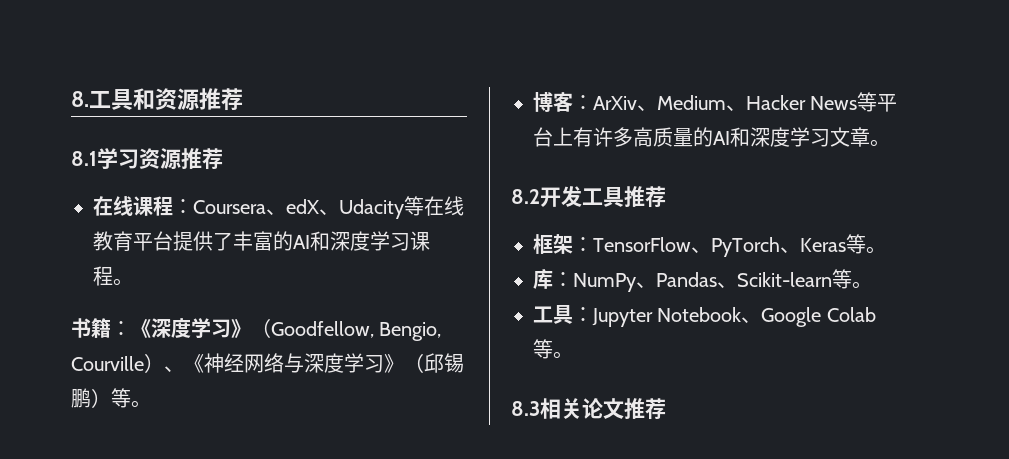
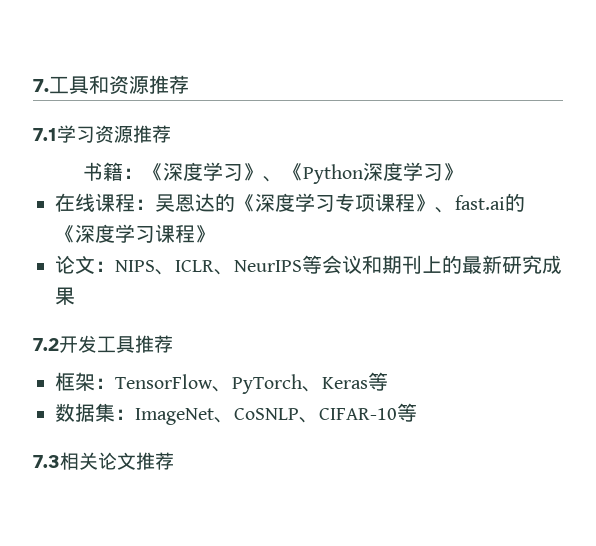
- 8.工具和资源推荐
+ 7.工具和资源推荐
- 8.1学习资源推荐
+ 7.1学习资源推荐
- 在线课程：Coursera、edX、Udacity等在线教育平台提供了丰富的AI和深度学习课程。
- 书籍：《深度学习》（Goodfellow, Bengio, Courville）、《神经网络与深度学习》（邱锡鹏）等。
- 博客：ArXiv、Medium、Hacker News等平台上有许多高质量的AI和深度学习文章。
- 8.2开发工具推荐
+ 书籍：《深度学习》、《Python深度学习》
+ 在线课程：吴恩达的《深度学习专项课程》、fast.ai的《深度学习课程》
+ 论文：NIPS、ICLR、NeurIPS等会议和期刊上的最新研究成果
+ 7.2开发工具推荐
- 框架：TensorFlow、PyTorch、Keras等。
- 库：NumPy、Pandas、Scikit-learn等。
- 工具：Jupyter Notebook、Google Colab等。
- 8.3相关论文推荐
+ 框架：TensorFlow、PyTorch、Keras等
+ 数据集：ImageNet、CoSNLP、CIFAR-10等
+ 7.3相关论文推荐

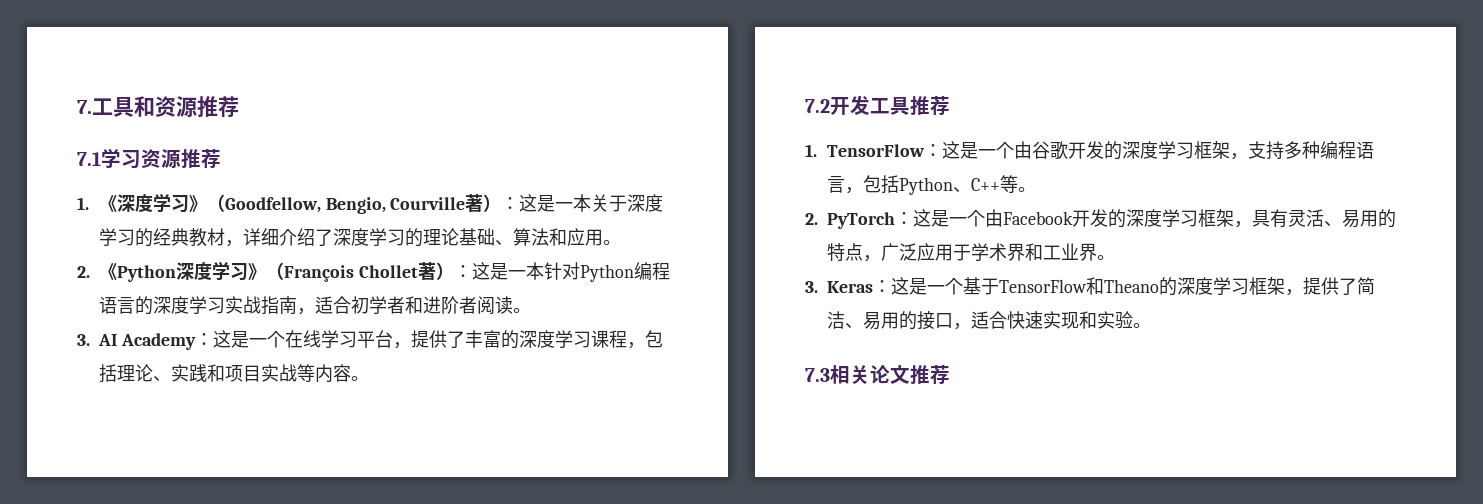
- 书籍：《深度学习》、《Python深度学习》
- 在线课程：吴恩达的《深度学习专项课程》、fast.ai的《深度学习课程》
- 论文：NIPS、ICLR、NeurIPS等会议和期刊上的最新研究成果
+ 1.《深度学习》（Goodfellow, Bengio, Courville著）：这是一本关于深度学习的经典教材，详细介绍了深度学习的理论基础、算法和应用。
+ 2.《Python深度学习》（François Chollet著）：这是一本针对Python编程语言的深度学习实战指南，适合初学者和进阶者阅读。
+ 3. AI Academy：这是一个在线学习平台，提供了丰富的深度学习课程，包括理论、实践和项目实战等内容。
  7.2开发工具推荐
- 框架：TensorFlow、PyTorch、Keras等
- 数据集：ImageNet、CoSNLP、CIFAR-10等
+ 1. TensorFlow：这是一个由谷歌开发的深度学习框架，支持多种编程语言，包括Python、C++等。
+ 2. PyTorch：这是一个由Facebook开发的深度学习框架，具有灵活、易用的特点，广泛应用于学术界和工业界。
+ 3. Keras：这是一个基于TensorFlow和Theano的深度学习框架，提供了简洁、易用的接口，适合快速实现和实验。

